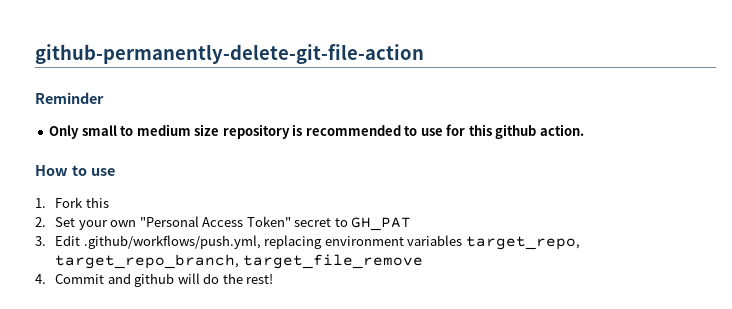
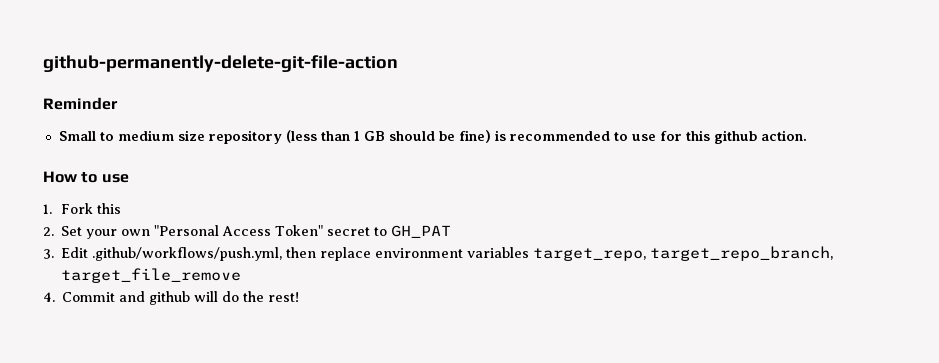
- Only small to medium size repository is recommended to use for this github action.
+ Small to medium size repository (less than 1 GB should be fine) is recommended to use for this github action.
- 3. Edit .github/workflows/push.yml, replacing environment variables target_repo, target_repo_branch, target_file_remove
+ 3. Edit .github/workflows/push.yml, then replace environment variables target_repo, target_repo_branch, target_file_remove

